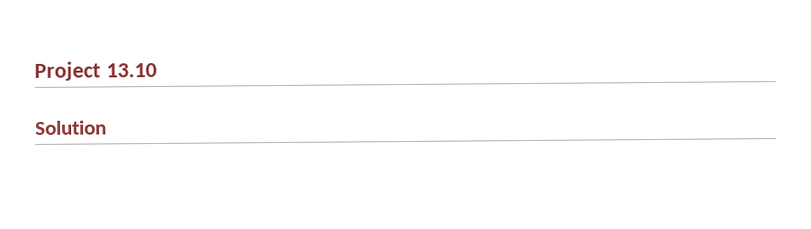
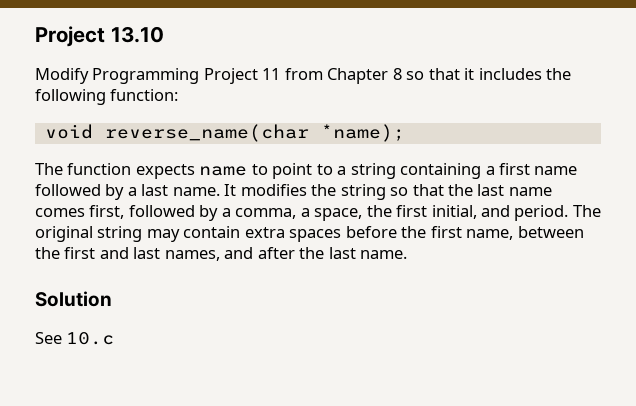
+ Modify Programming Project 11 from Chapter 8 so that it includes the following function:
+ void reverse_name(char *name);
+ The function expects name to point to a string containing a first name followed by a last name. It modifies the string so that the last name comes first, followed by a comma, a space, the first initial, and period. The original string may contain extra spaces before the first name, between the first and last names, and after the last name.
+ See 10.c

